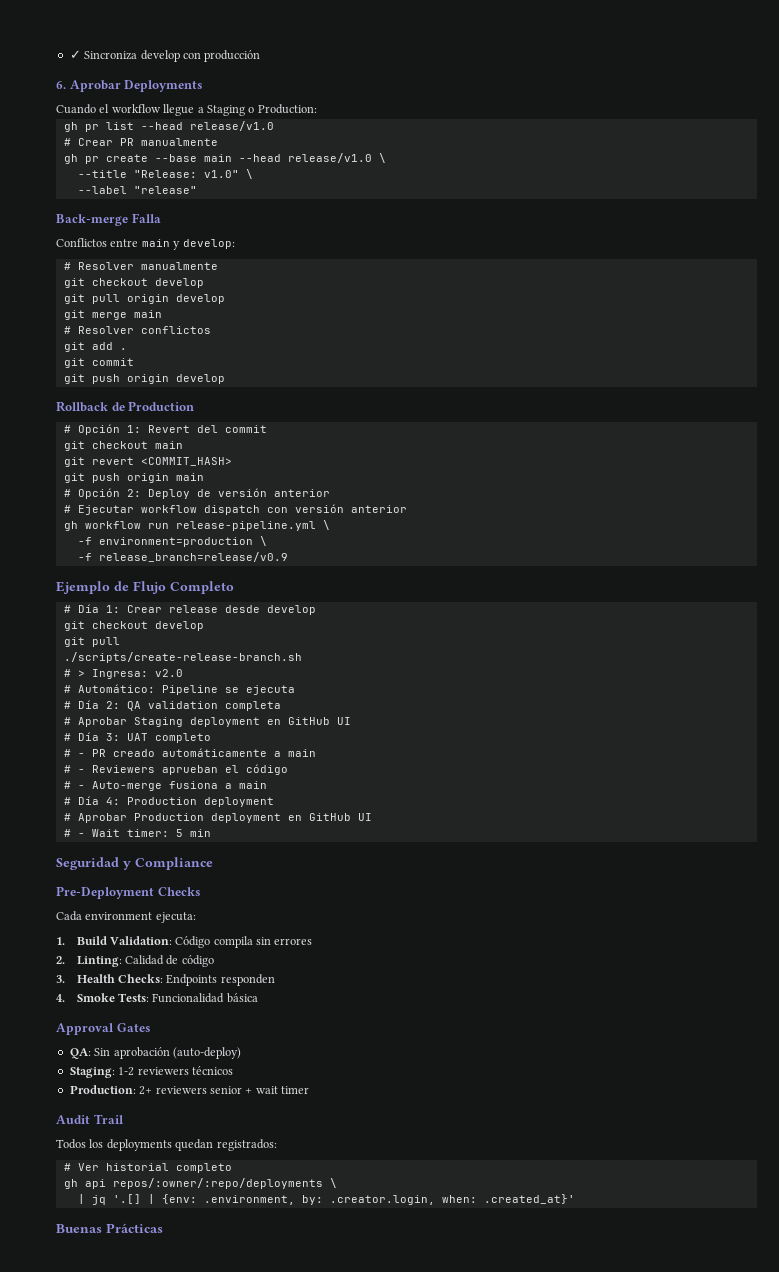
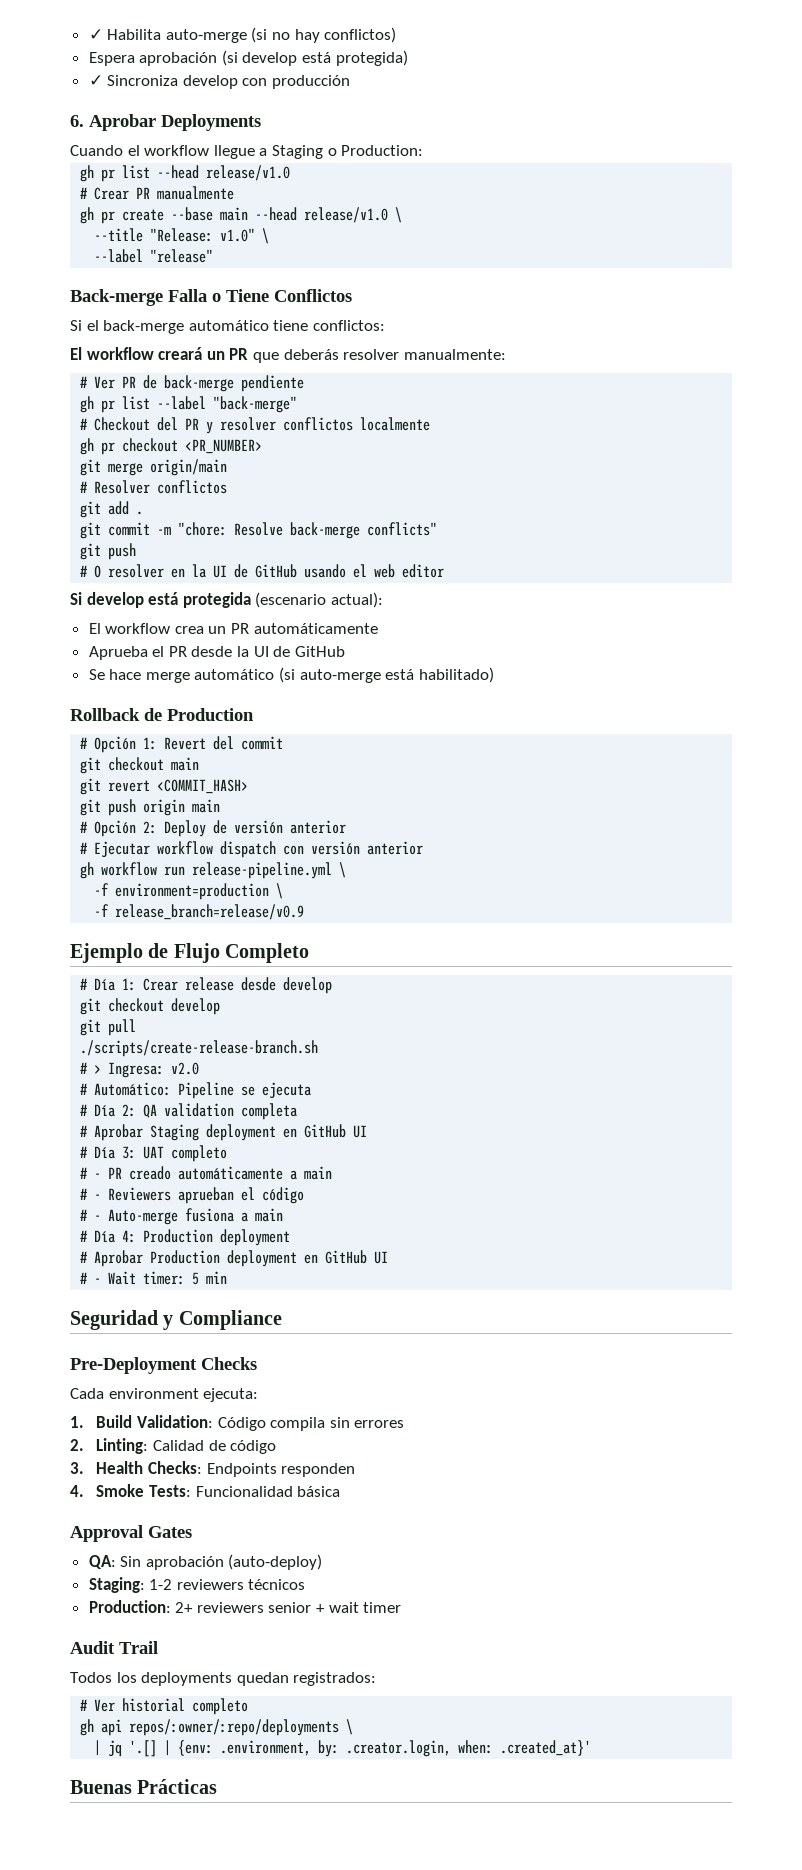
+ ✓ Habilita auto-merge (si no hay conflictos)
+ Espera aprobación (si develop está protegida)
- Back-merge Falla
- Conflictos entre main y develop:
- # Resolver manualmente
- git checkout develop
- git pull origin develop
+ Back-merge Falla o Tiene Conflictos
+ Si el back-merge automático tiene conflictos:
+ El workflow creará un PR que deberás resolver manualmente:
+ # Ver PR de back-merge pendiente
+ gh pr list --label "back-merge"
+ # Checkout del PR y resolver conflictos localmente
+ gh pr checkout <PR_NUMBER>
- git merge main
+ git merge origin/main
- git commit
- git push origin develop
+ git commit -m "chore: Resolve back-merge conflicts"
+ git push
+ # O resolver en la UI de GitHub usando el web editor
+ Si develop está protegida (escenario actual):
+ El workflow crea un PR automáticamente
+ Aprueba el PR desde la UI de GitHub
+ Se hace merge automático (si auto-merge está habilitado)

